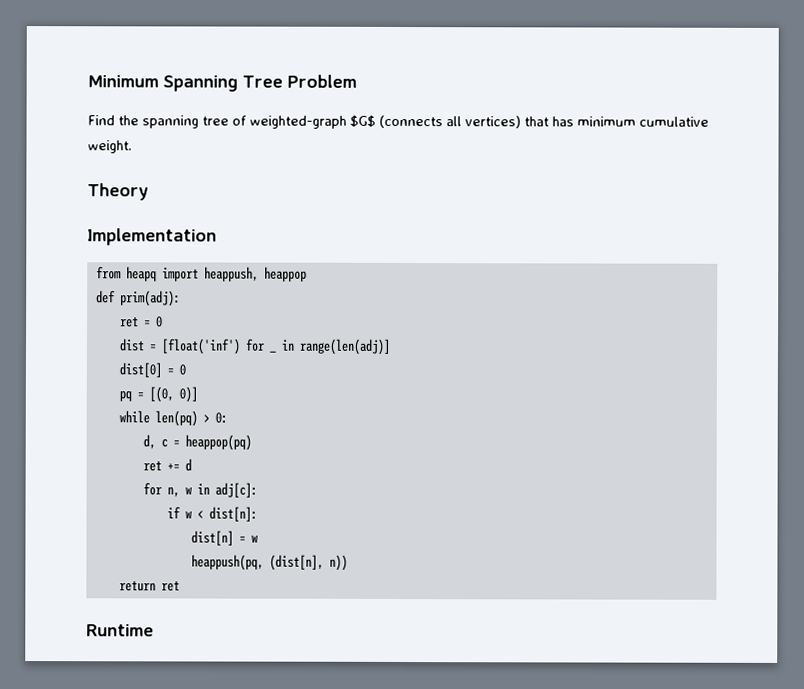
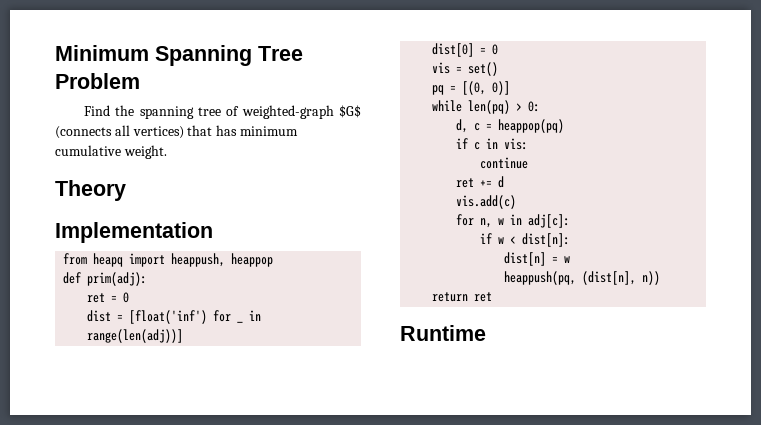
- dist = [float('inf') for _ in range(len(adj)]
+ dist = [float('inf') for _ in range(len(adj))]
+ vis = set()
+ if c in vis:
+ continue
+ vis.add(c)

